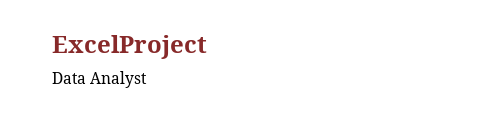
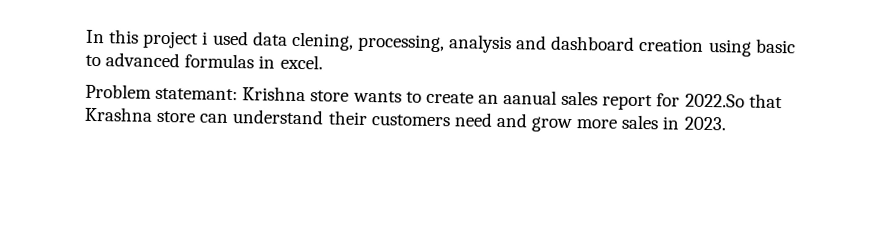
- ExcelProject
- Data Analyst
+ In this project i used data clening, processing, analysis and dashboard creation using basic to advanced formulas in excel.
+ Problem statemant: Krishna store wants to create an aanual sales report for 2022.So that Krashna store can understand their customers need and grow more sales in 2023.

